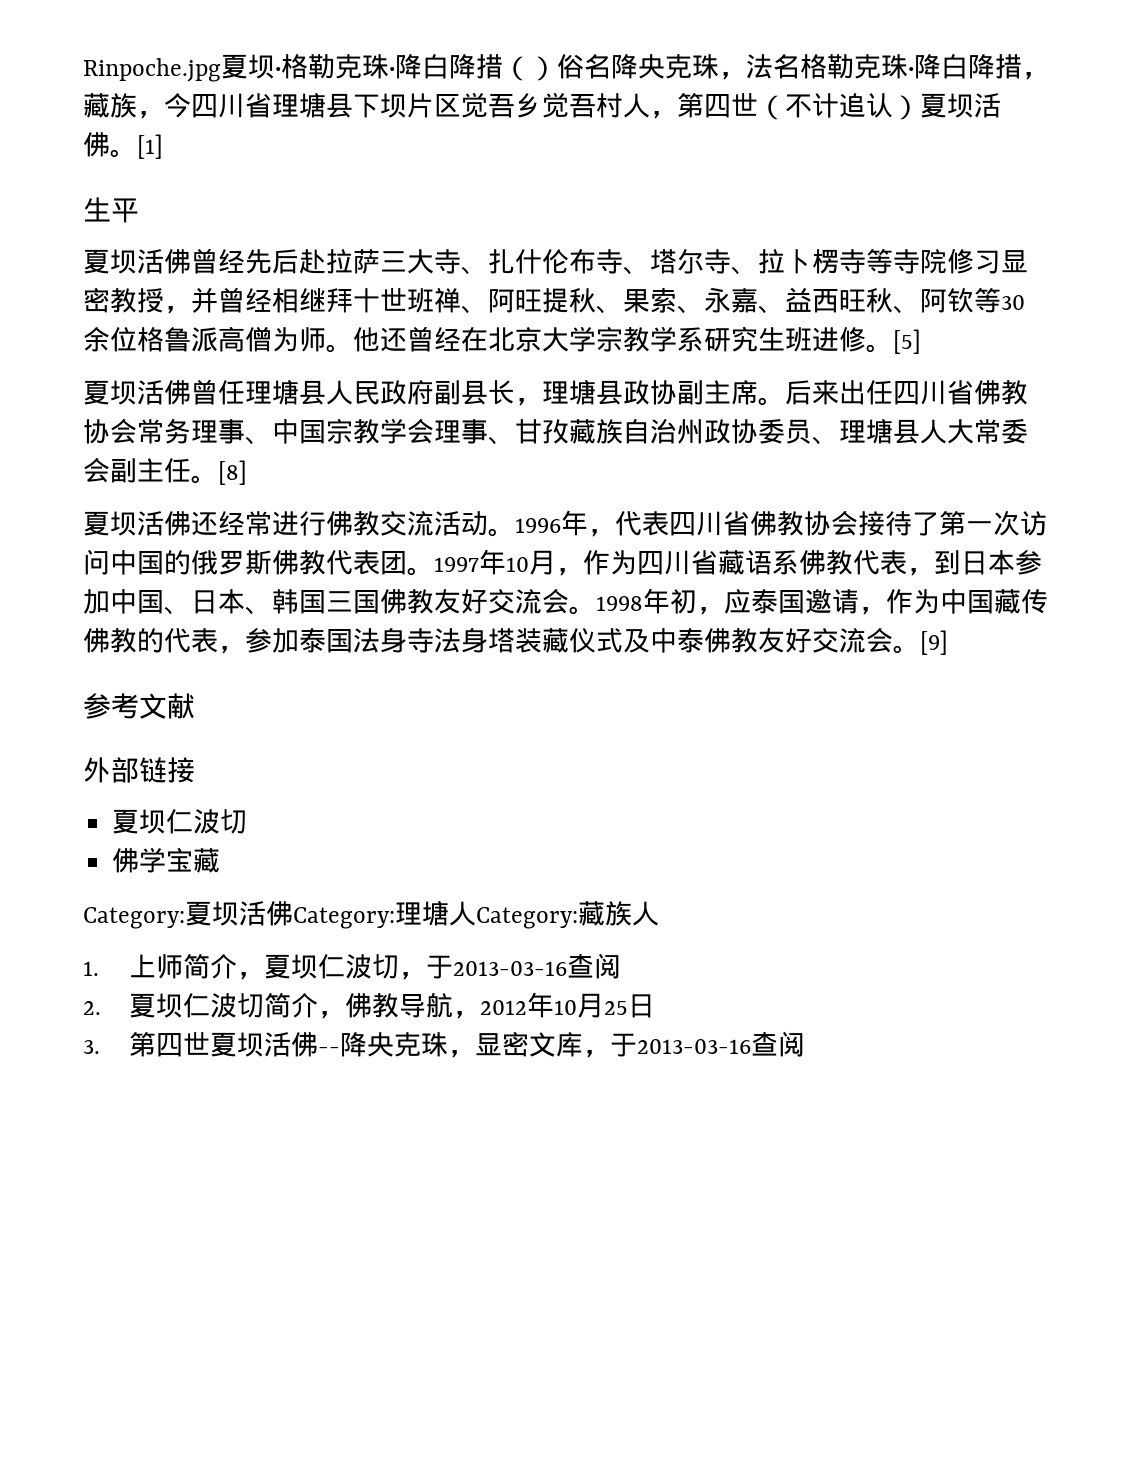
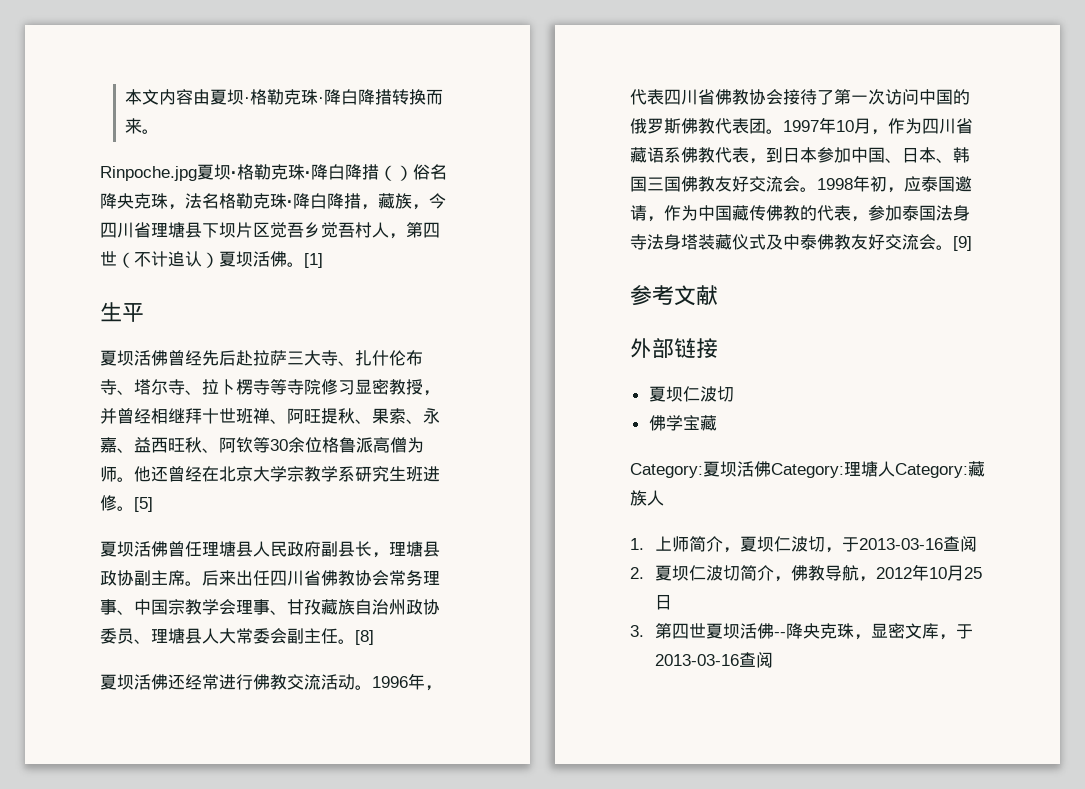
+ 本文内容由夏坝·格勒克珠·降白降措转换而来。

